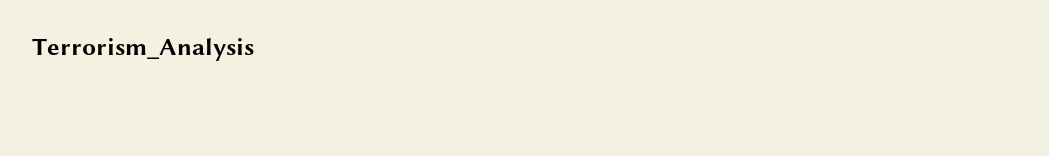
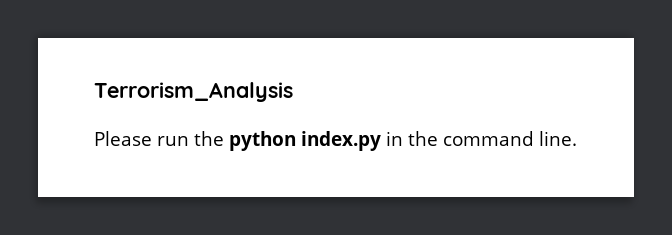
+ Please run the python index.py in the command line.

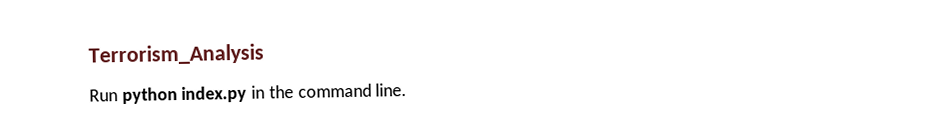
- Please run the python index.py in the command line.
+ Run python index.py in the command line.

